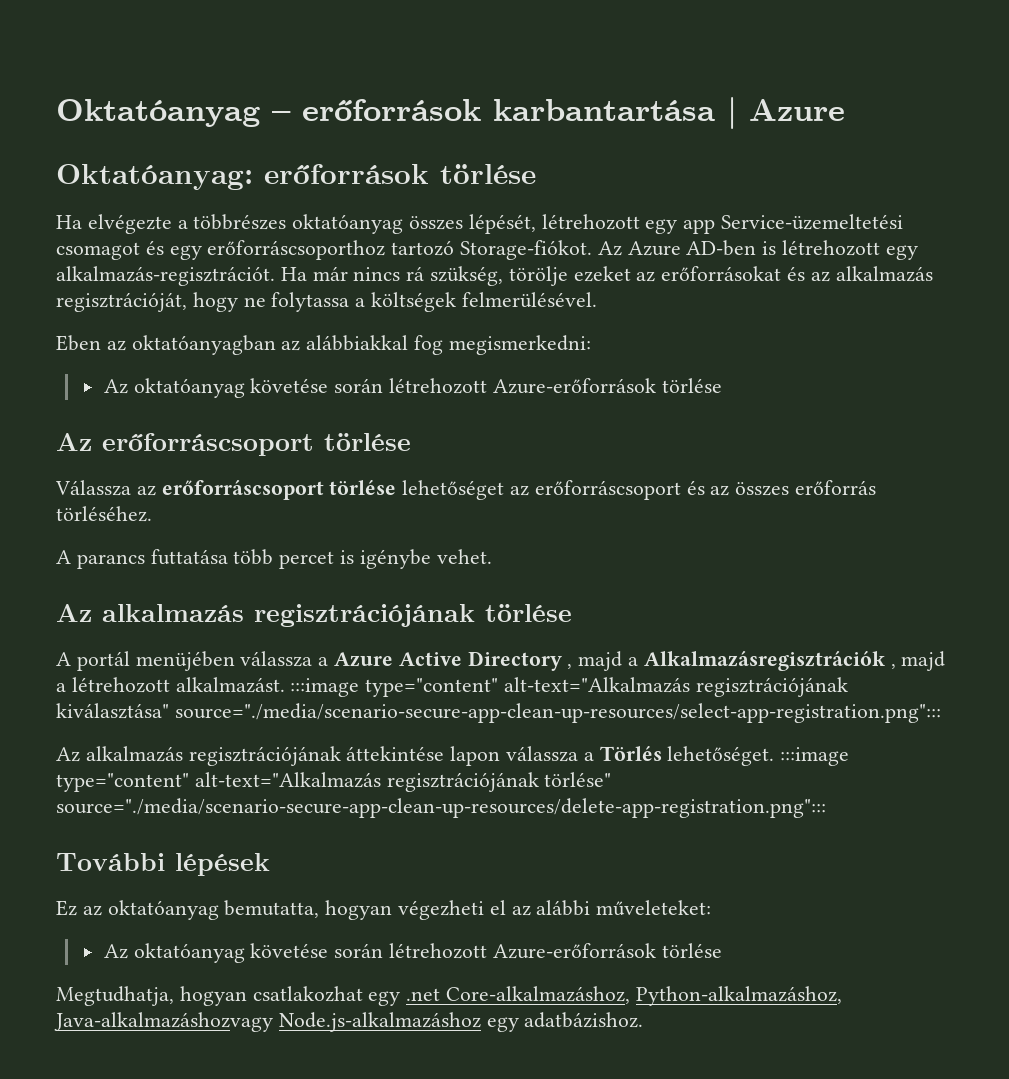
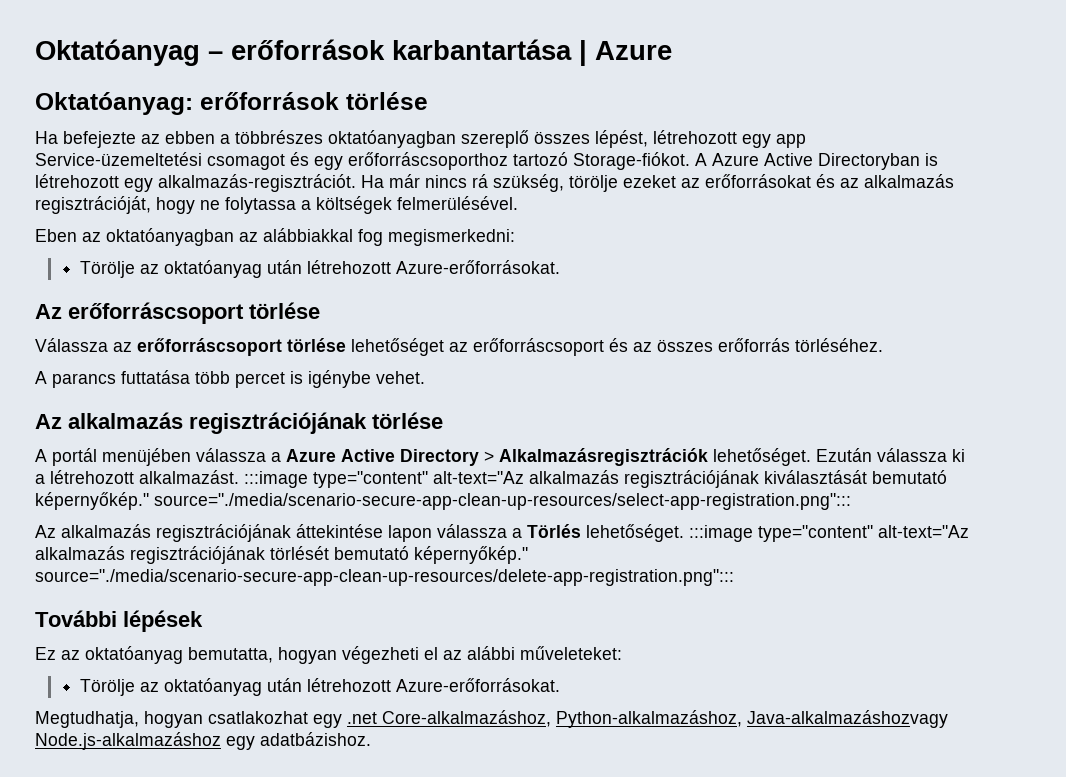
- Ha elvégezte a többrészes oktatóanyag összes lépését, létrehozott egy app Service-üzemeltetési csomagot és egy erőforráscsoporthoz tartozó Storage-fiókot.
+ Ha befejezte az ebben a többrészes oktatóanyagban szereplő összes lépést, létrehozott egy app Service-üzemeltetési csomagot és egy erőforráscsoporthoz tartozó Storage-fiókot.
- Az Azure AD-ben is létrehozott egy alkalmazás-regisztrációt.
+ A Azure Active Directoryban is létrehozott egy alkalmazás-regisztrációt.
  Eben az oktatóanyagban az alábbiakkal fog megismerkedni:
- Az oktatóanyag követése során létrehozott Azure-erőforrások törlése
+ Törölje az oktatóanyag után létrehozott Azure-erőforrásokat.
- A portál menüjében válassza a Azure Active Directory , majd a Alkalmazásregisztrációk , majd a létrehozott alkalmazást. :::image type="content" alt-text="Alkalmazás regisztrációjának kiválasztása" source="./media/scenario-secure-app-clean-up-resources/select-app-registration.png":::
+ A portál menüjében válassza a Azure Active Directory > Alkalmazásregisztrációk lehetőséget. Ezután válassza ki a létrehozott alkalmazást. :::image type="content" alt-text="Az alkalmazás regisztrációjának kiválasztását bemutató képernyőkép." source="./media/scenario-secure-app-clean-up-resources/select-app-registration.png":::
- Az alkalmazás regisztrációjának áttekintése lapon válassza a Törlés lehetőséget. :::image type="content" alt-text="Alkalmazás regisztrációjának törlése" source="./media/scenario-secure-app-clean-up-resources/delete-app-registration.png":::
+ Az alkalmazás regisztrációjának áttekintése lapon válassza a Törlés lehetőséget. :::image type="content" alt-text="Az alkalmazás regisztrációjának törlését bemutató képernyőkép." source="./media/scenario-secure-app-clean-up-resources/delete-app-registration.png":::
  Ez az oktatóanyag bemutatta, hogyan végezheti el az alábbi műveleteket:
- Az oktatóanyag követése során létrehozott Azure-erőforrások törlése
+ Törölje az oktatóanyag után létrehozott Azure-erőforrásokat.

